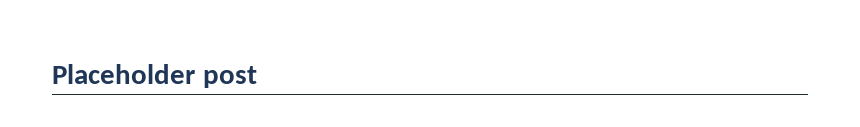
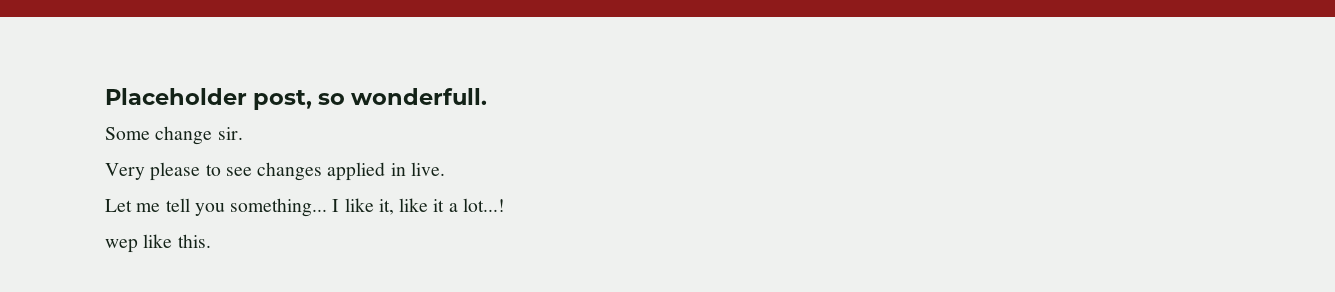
- Placeholder post
+ Placeholder post, so wonderfull.
+ Some change sir.
+ Very please to see changes applied in live.
+ Let me tell you something... I like it, like it a lot...!
+ wep like this.

